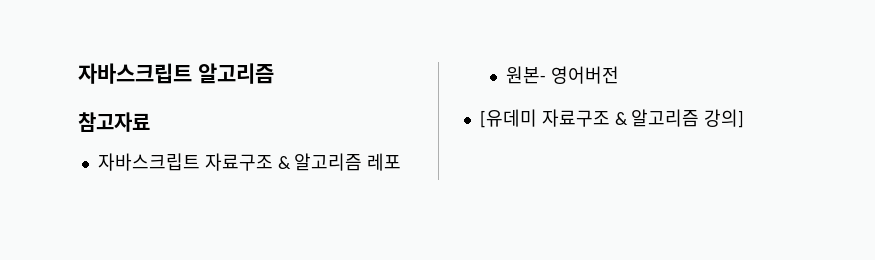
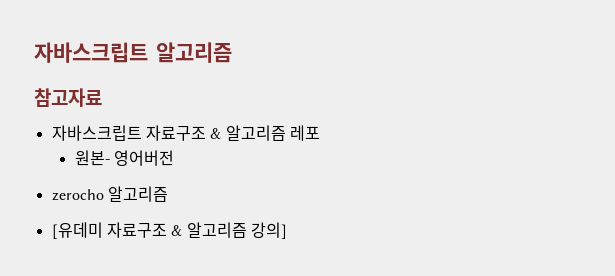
+ zerocho 알고리즘

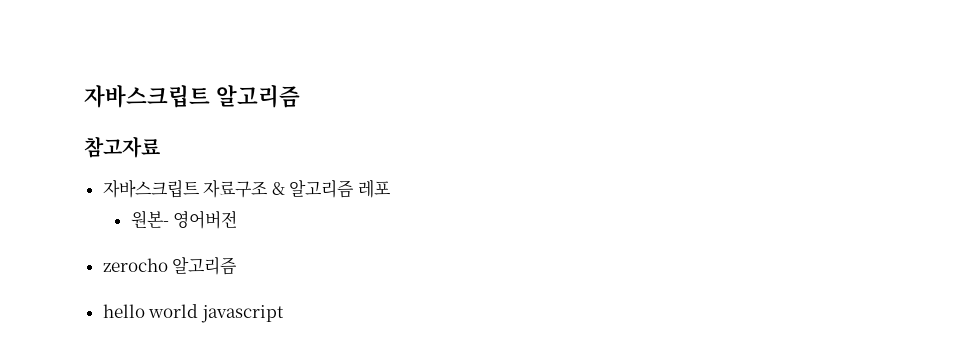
- [유데미 자료구조 & 알고리즘 강의]
+ hello world javascript

